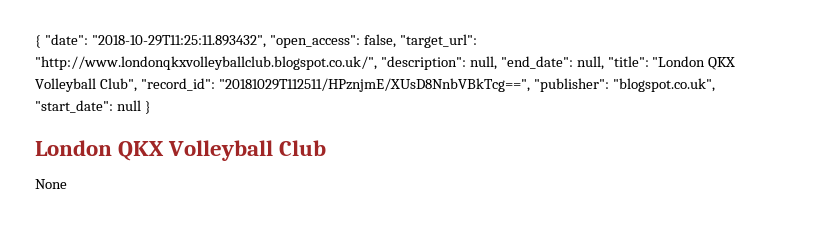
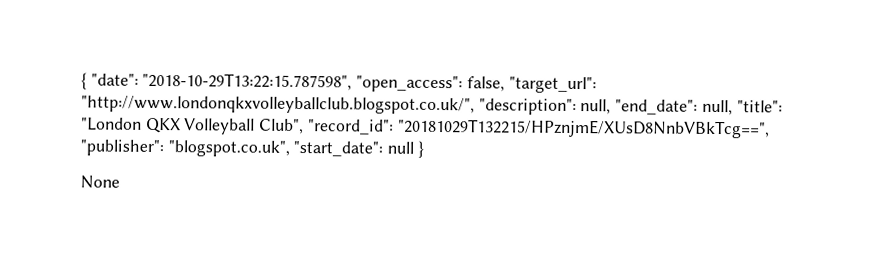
- { "date": "2018-10-29T11:25:11.893432", "open_access": false, "target_url": "http://www.londonqkxvolleyballclub.blogspot.co.uk/", "description": null, "end_date": null, "title": "London QKX Volleyball Club", "record_id": "20181029T112511/HPznjmE/XUsD8NnbVBkTcg==", "publisher": "blogspot.co.uk", "start_date": null }
+ { "date": "2018-10-29T13:22:15.787598", "open_access": false, "target_url": "http://www.londonqkxvolleyballclub.blogspot.co.uk/", "description": null, "end_date": null, "title": "London QKX Volleyball Club", "record_id": "20181029T132215/HPznjmE/XUsD8NnbVBkTcg==", "publisher": "blogspot.co.uk", "start_date": null }
- London QKX Volleyball Club

